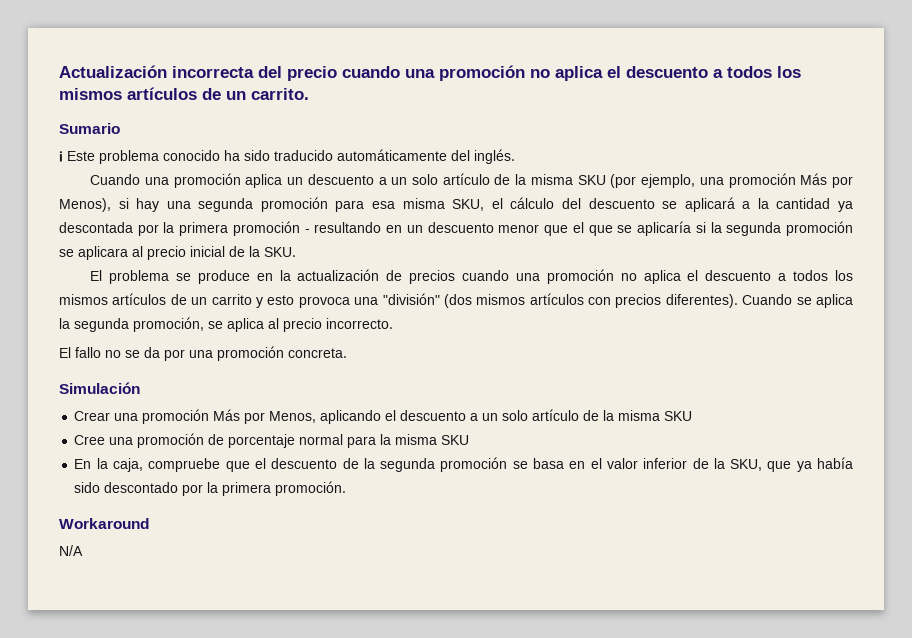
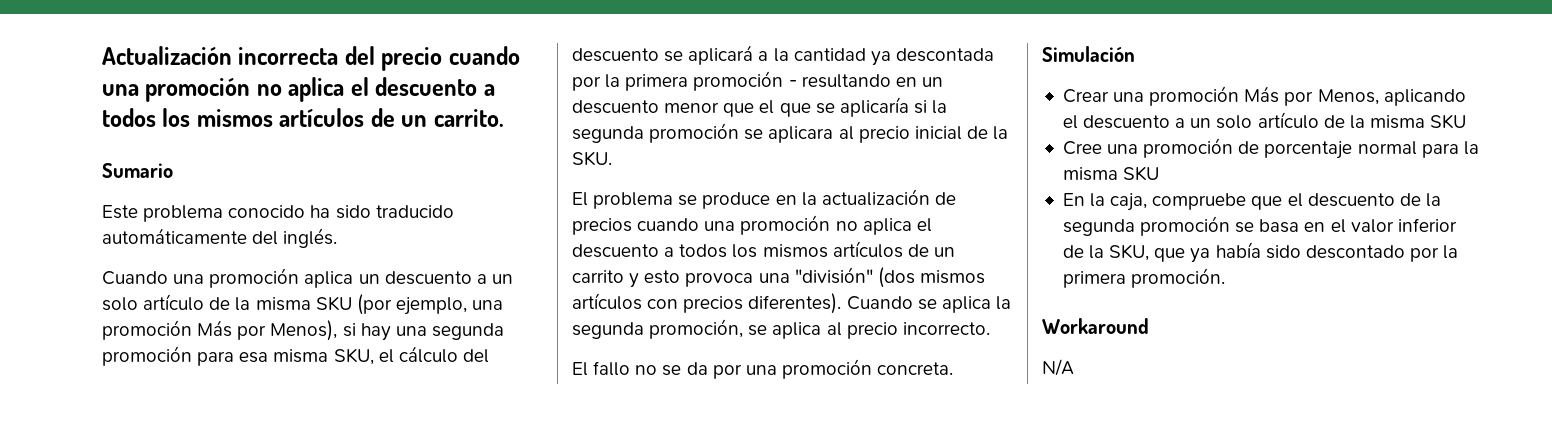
- ℹ Este problema conocido ha sido traducido automáticamente del inglés.
+ Este problema conocido ha sido traducido automáticamente del inglés.

